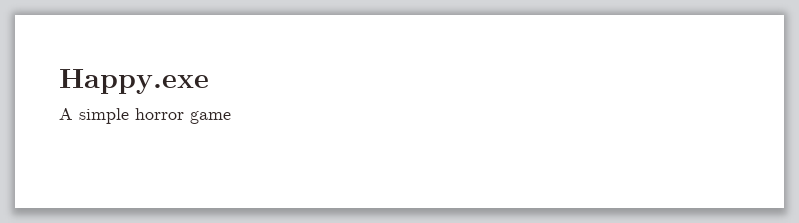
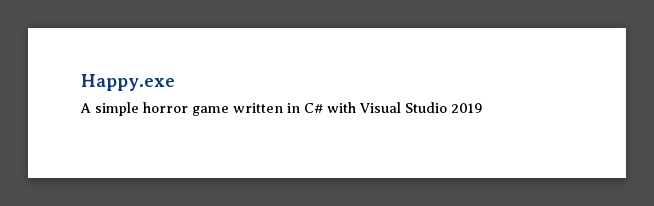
- A simple horror game
+ A simple horror game written in C# with Visual Studio 2019

